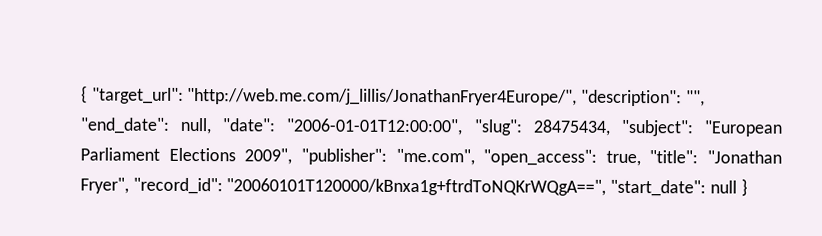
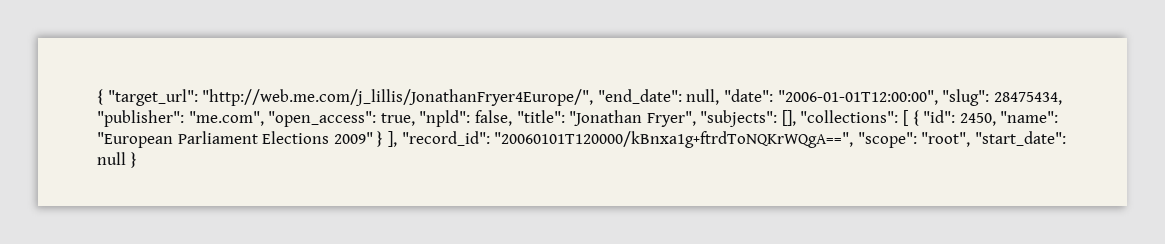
- { "target_url": "http://web.me.com/j_lillis/JonathanFryer4Europe/", "description": "", "end_date": null, "date": "2006-01-01T12:00:00", "slug": 28475434, "subject": "European Parliament Elections 2009", "publisher": "me.com", "open_access": true, "title": "Jonathan Fryer", "record_id": "20060101T120000/kBnxa1g+ftrdToNQKrWQgA==", "start_date": null }
+ { "target_url": "http://web.me.com/j_lillis/JonathanFryer4Europe/", "end_date": null, "date": "2006-01-01T12:00:00", "slug": 28475434, "publisher": "me.com", "open_access": true, "npld": false, "title": "Jonathan Fryer", "subjects": [], "collections": [ { "id": 2450, "name": "European Parliament Elections 2009" } ], "record_id": "20060101T120000/kBnxa1g+ftrdToNQKrWQgA==", "scope": "root", "start_date": null }

